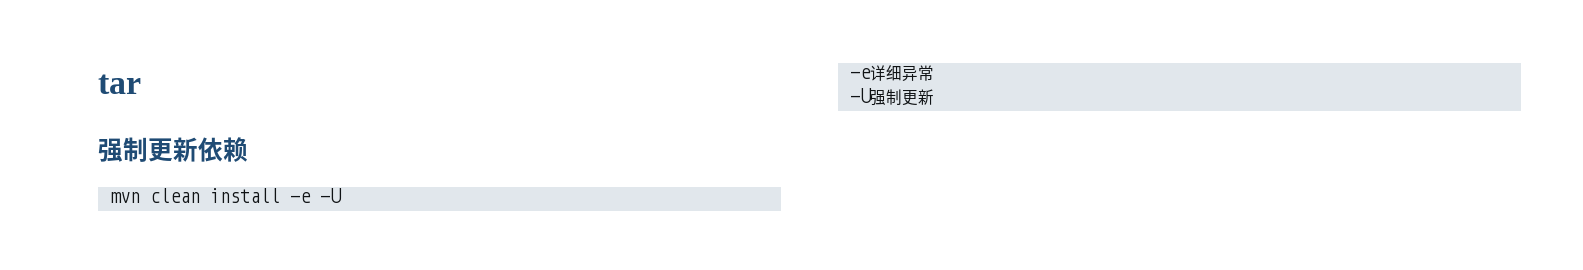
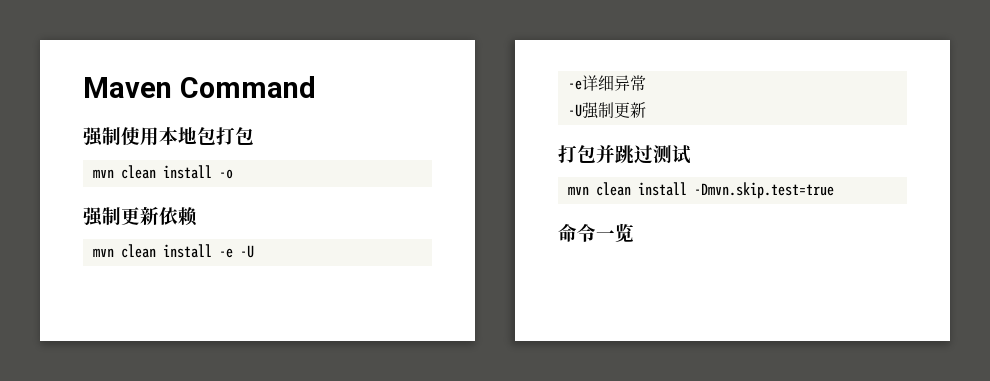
- tar
+ Maven Command
+ 强制使用本地包打包
+ mvn clean install -o
+ 打包并跳过测试
+ mvn clean install -Dmvn.skip.test=true
+ 命令一览

